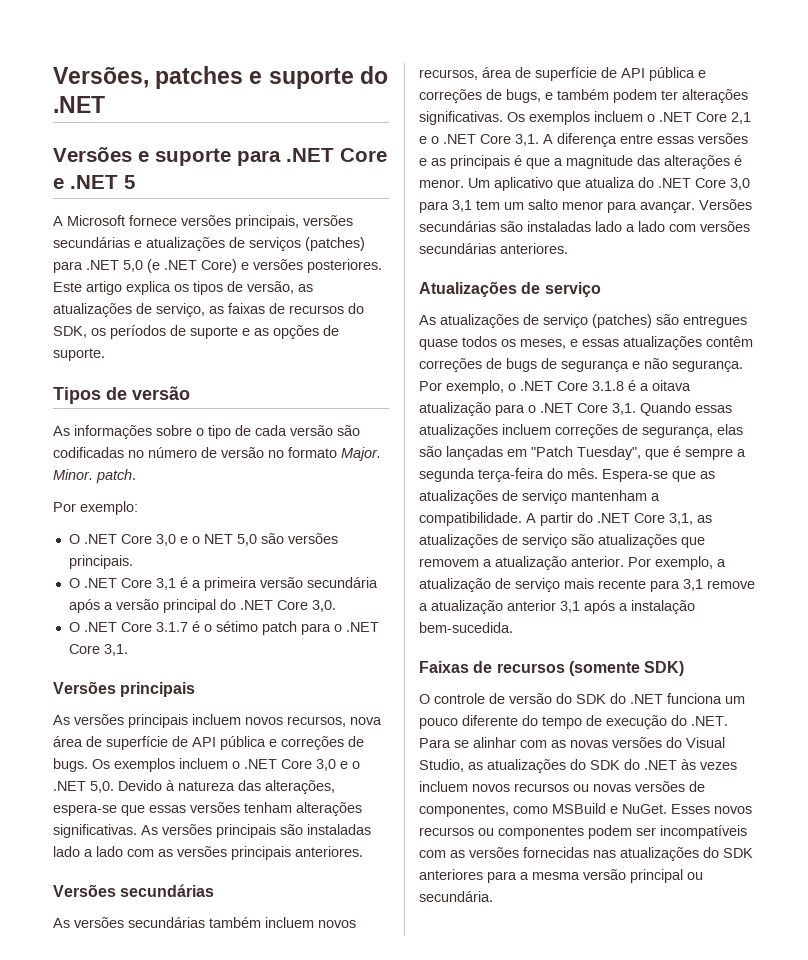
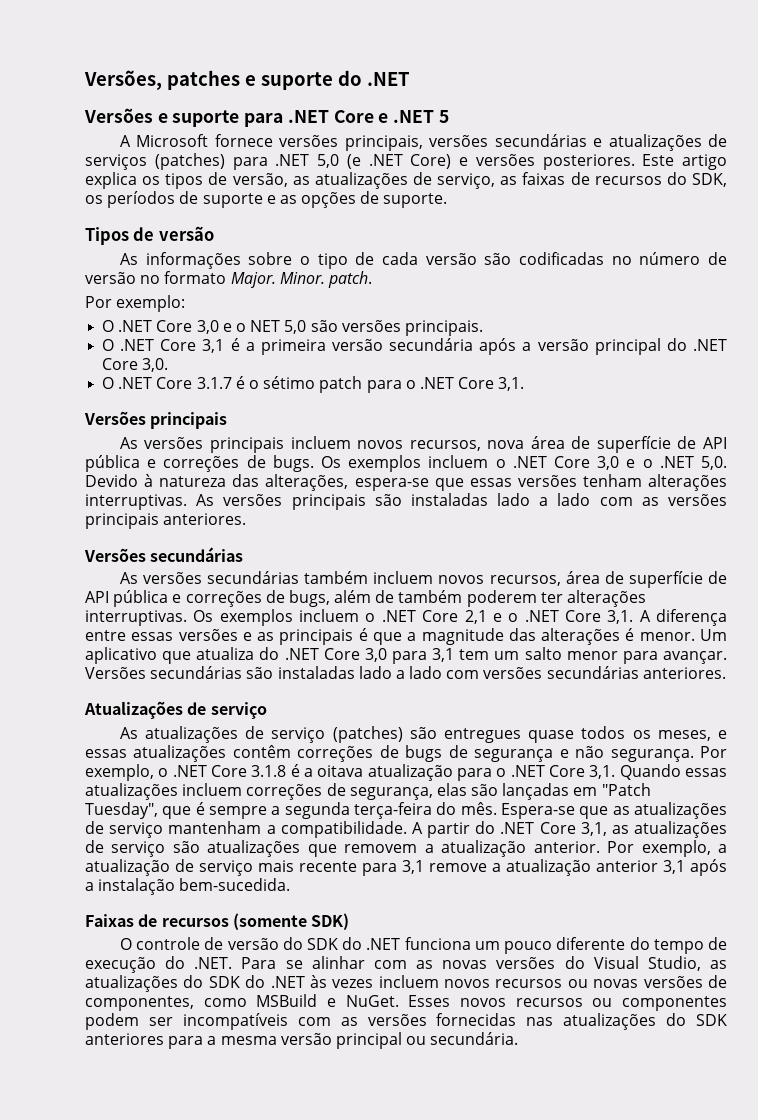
- Devido à natureza das alterações, espera-se que essas versões tenham alterações significativas.
+ Devido à natureza das alterações, espera-se que essas versões tenham alterações interruptivas.
- As versões secundárias também incluem novos recursos, área de superfície de API pública e correções de bugs, e também podem ter alterações significativas.
+ As versões secundárias também incluem novos recursos, área de superfície de API pública e correções de bugs, além de também poderem ter alterações interruptivas.

